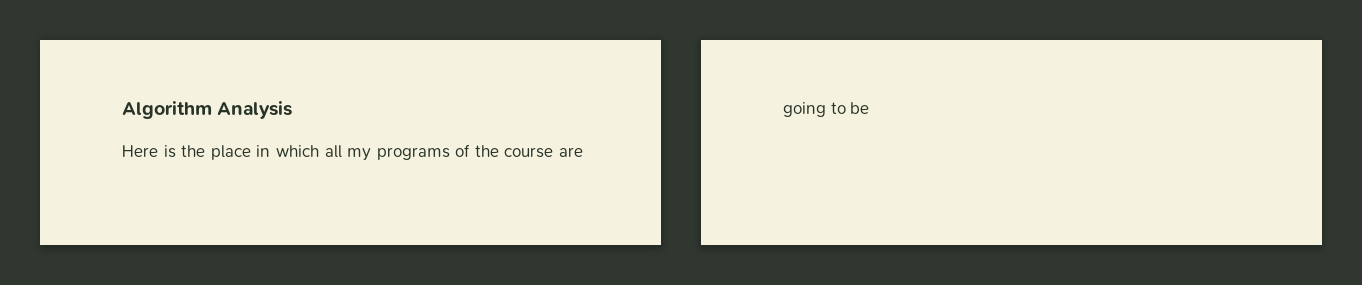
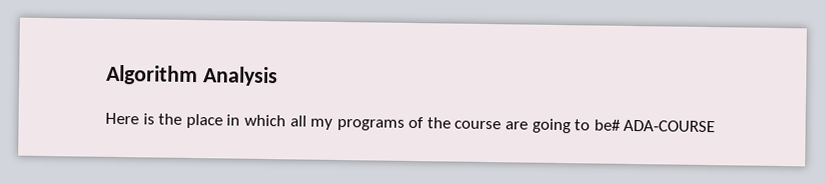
- Here is the place in which all my programs of the course are going to be
+ Here is the place in which all my programs of the course are going to be# ADA-COURSE

